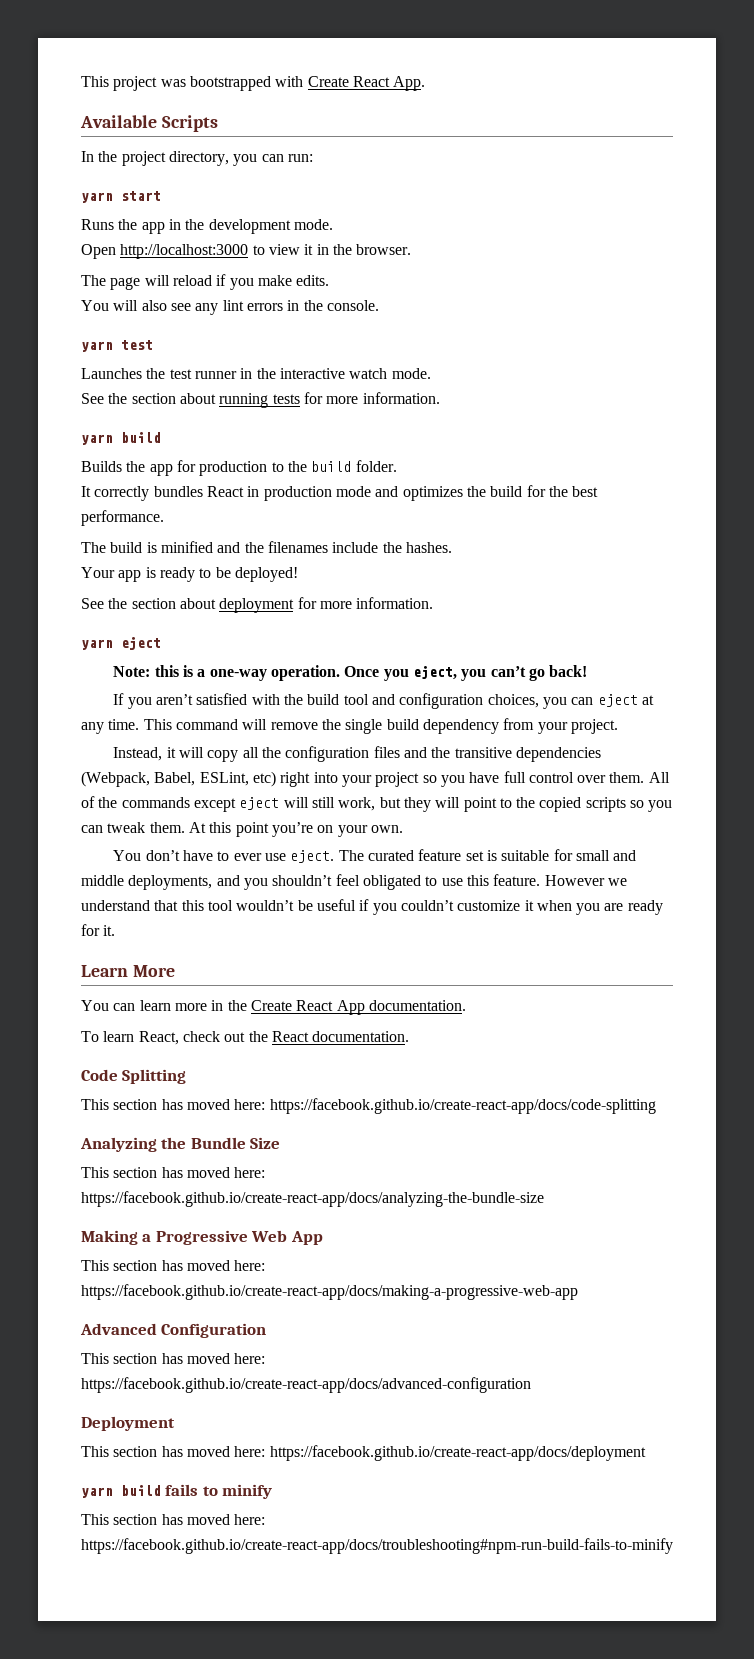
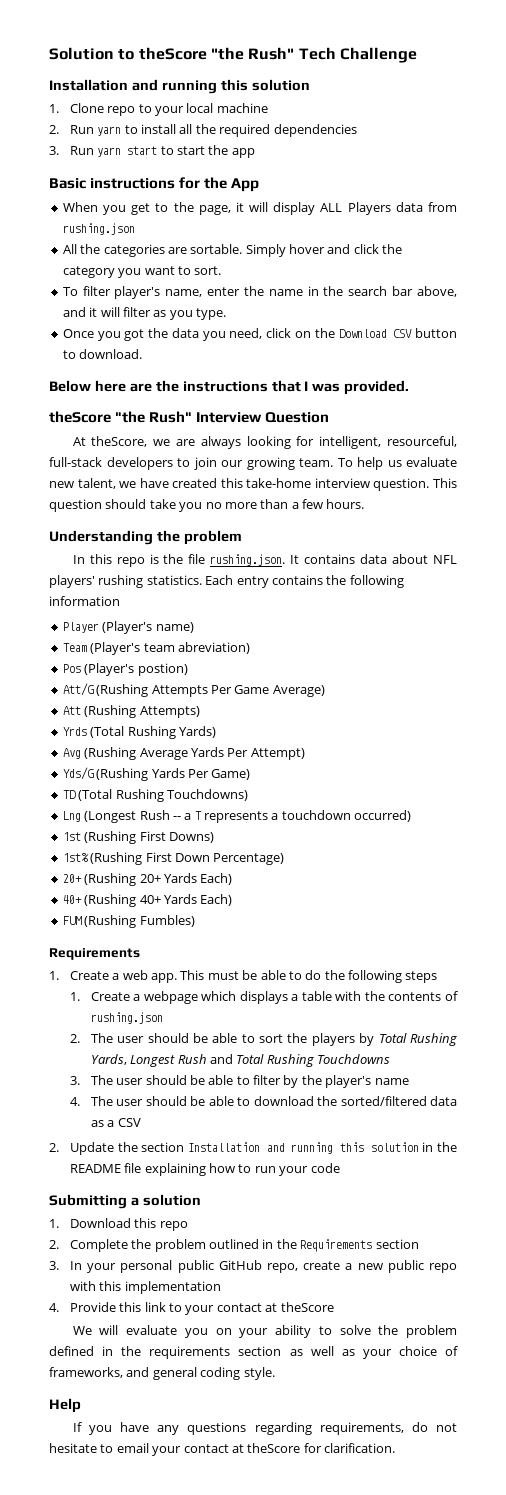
- This project was bootstrapped with Create React App.
- Available Scripts
- In the project directory, you can run:
- yarn start
- Runs the app in the development mode.
- Open http://localhost:3000 to view it in the browser.
- The page will reload if you make edits.
- You will also see any lint errors in the console.
- yarn test
- Launches the test runner in the interactive watch mode.
- See the section about running tests for more information.
- yarn build
- Builds the app for production to the build folder.
- It correctly bundles React in production mode and optimizes the build for the best performance.
- The build is minified and the filenames include the hashes.
- Your app is ready to be deployed!
- See the section about deployment for more information.
- yarn eject
- Note: this is a one-way operation. Once you eject, you can’t go back!
- If you aren’t satisfied with the build tool and configuration choices, you can eject at any time. This command will remove the single build dependency from your project.
- Instead, it will copy all the configuration files and the transitive dependencies (Webpack, Babel, ESLint, etc) right into your project so you have full control over them. All of the commands except eject will still work, but they will point to the copied scripts so you can tweak them. At this point you’re on your own.
- You don’t have to ever use eject. The curated feature set is suitable for small and middle deployments, and you shouldn’t feel obligated to use this feature. However we understand that this tool wouldn’t be useful if you couldn’t customize it when you are ready for it.
- Learn More
- You can learn more in the Create React App documentation.
- To learn React, check out the React documentation.
- Code Splitting
- This section has moved here: https://facebook.github.io/create-react-app/docs/code-splitting
- Analyzing the Bundle Size
- This section has moved here: https://facebook.github.io/create-react-app/docs/analyzing-the-bundle-size
- Making a Progressive Web App
- This section has moved here: https://facebook.github.io/create-react-app/docs/making-a-progressive-web-app
- Advanced Configuration
- This section has moved here: https://facebook.github.io/create-react-app/docs/advanced-configuration
- Deployment
- This section has moved here: https://facebook.github.io/create-react-app/docs/deployment
- yarn build fails to minify
- This section has moved here: https://facebook.github.io/create-react-app/docs/troubleshooting#npm-run-build-fails-to-minify
+ Solution to theScore "the Rush" Tech Challenge
+ Installation and running this solution
+ 1. Clone repo to your local machine
+ 2. Run yarn to install all the required dependencies
+ 3. Run yarn start to start the app
+ Basic instructions for the App
+ When you get to the page, it will display ALL Players data from rushing.json
+ All the categories are sortable. Simply hover and click the category you want to sort.
+ To filter player's name, enter the name in the search bar above, and it will filter as you type.
+ Once you got the data you need, click on the Download CSV button to download.
+ Below here are the instructions that I was provided.
+ theScore "the Rush" Interview Question
+ At theScore, we are always looking for intelligent, resourceful, full-stack developers to join our growing team. To help us evaluate new talent, we have created this take-home interview question. This question should take you no more than a few hours.
+ Understanding the problem
+ In this repo is the file rushing.json. It contains data about NFL players' rushing statistics. Each entry contains the following information
+ Player (Player's name)
+ Team (Player's team abreviation)
+ Pos (Player's postion)
+ Att/G (Rushing Attempts Per Game Average)
+ Att (Rushing Attempts)
+ Yrds (Total Rushing Yards)
+ Avg (Rushing Average Yards Per Attempt)
+ Yds/G (Rushing Yards Per Game)
+ TD (Total Rushing Touchdowns)
+ Lng (Longest Rush -- a T represents a touchdown occurred)
+ 1st (Rushing First Downs)
+ 1st% (Rushing First Down Percentage)
+ 20+ (Rushing 20+ Yards Each)
+ 40+ (Rushing 40+ Yards Each)
+ FUM (Rushing Fumbles)
+ Requirements
+ 1. Create a web app. This must be able to do the following steps
+ 1. Create a webpage which displays a table with the contents of rushing.json
+ 2. The user should be able to sort the players by Total Rushing Yards, Longest Rush and Total Rushing Touchdowns
+ 3. The user should be able to filter by the player's name
+ 4. The user should be able to download the sorted/filtered data as a CSV
+ 2. Update the section Installation and running this solution in the README file explaining how to run your code
+ Submitting a solution
+ 1. Download this repo
+ 2. Complete the problem outlined in the Requirements section
+ 3. In your personal public GitHub repo, create a new public repo with this implementation
+ 4. Provide this link to your contact at theScore
+ We will evaluate you on your ability to solve the problem defined in the requirements section as well as your choice of frameworks, and general coding style.
+ Help
+ If you have any questions regarding requirements, do not hesitate to email your contact at theScore for clarification.

